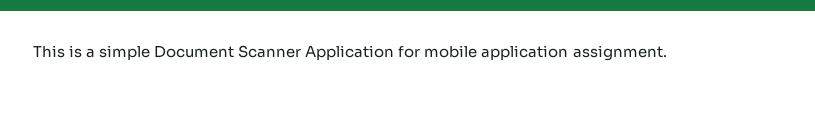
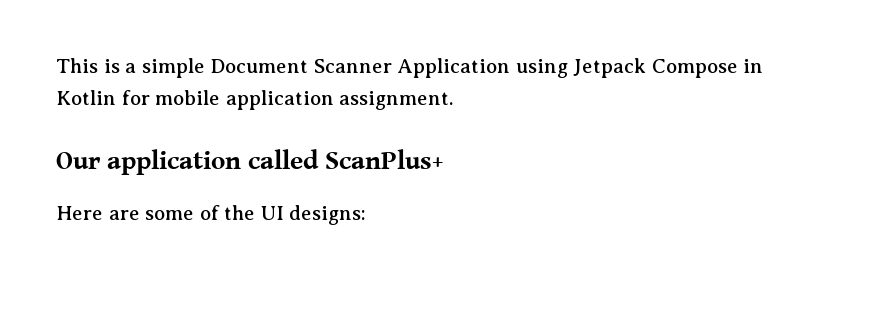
- This is a simple Document Scanner Application for mobile application assignment.
+ This is a simple Document Scanner Application using Jetpack Compose in Kotlin for mobile application assignment.
+ Our application called ScanPlus+
+ Here are some of the UI designs:

